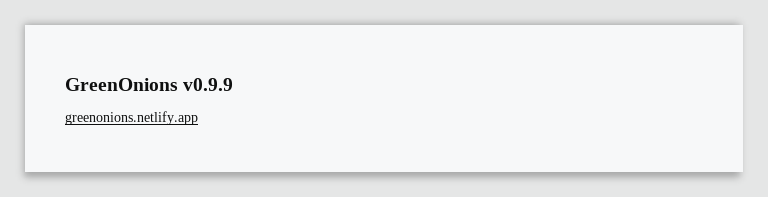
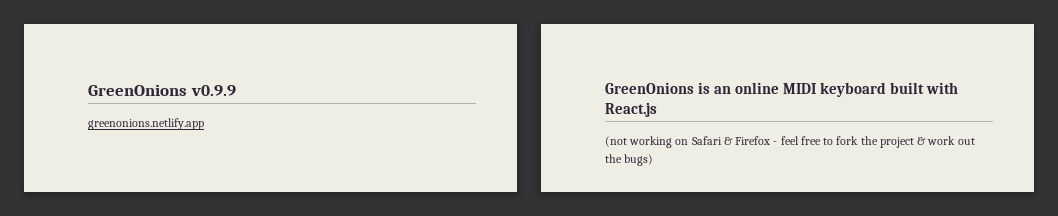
+ GreenOnions is an online MIDI keyboard built with React.js
+ (not working on Safari & Firefox - feel free to fork the project & work out the bugs)

